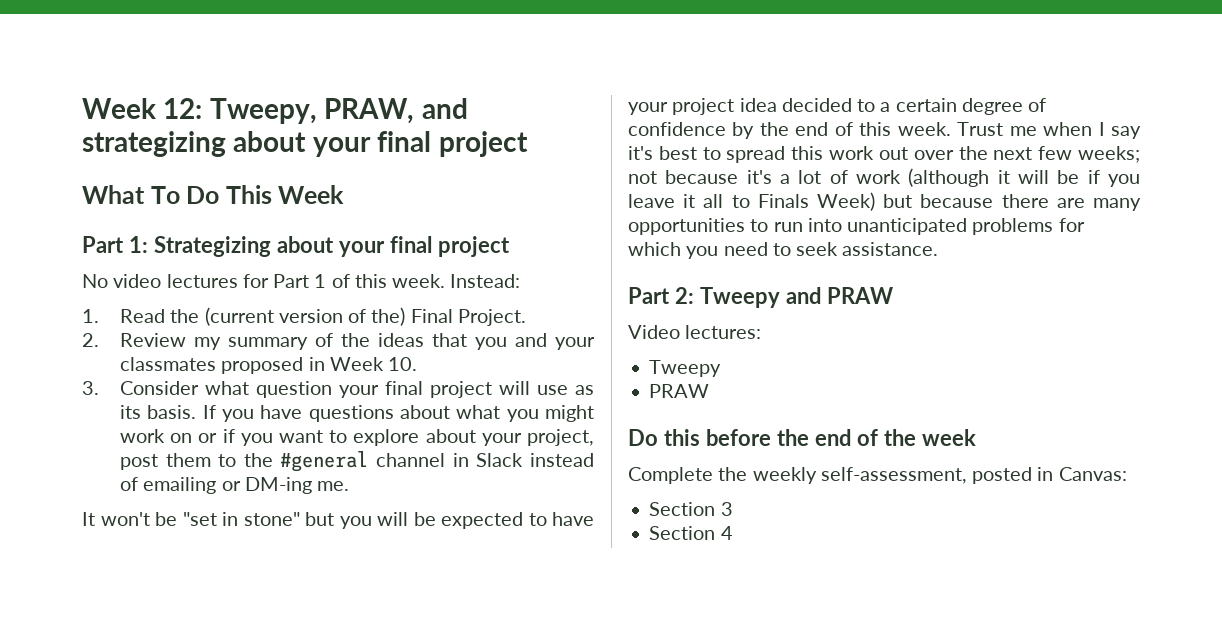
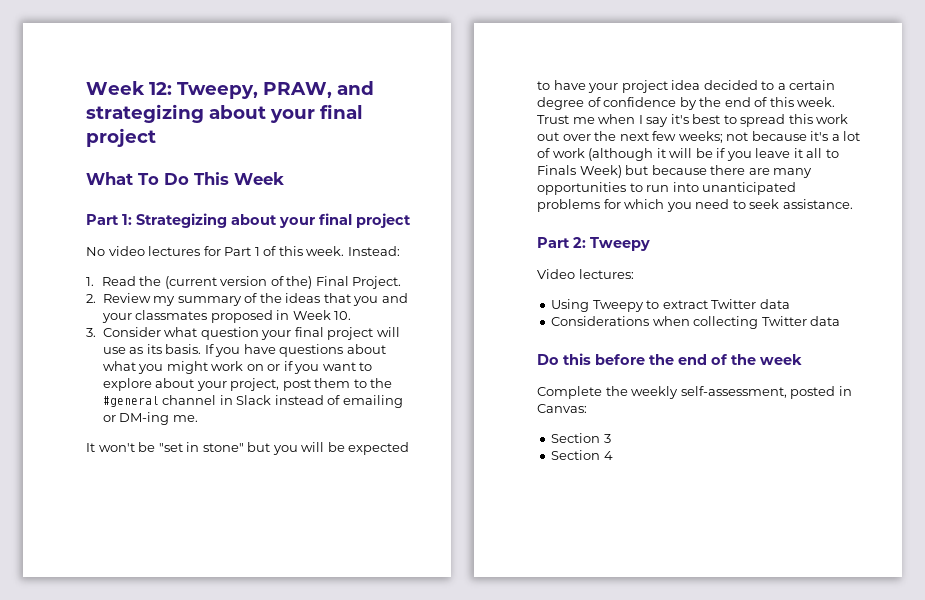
- Part 2: Tweepy and PRAW
+ Part 2: Tweepy
  Video lectures:
- Tweepy
- PRAW
+ Using Tweepy to extract Twitter data
+ Considerations when collecting Twitter data

